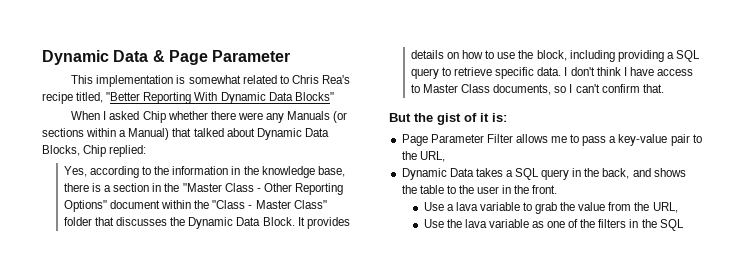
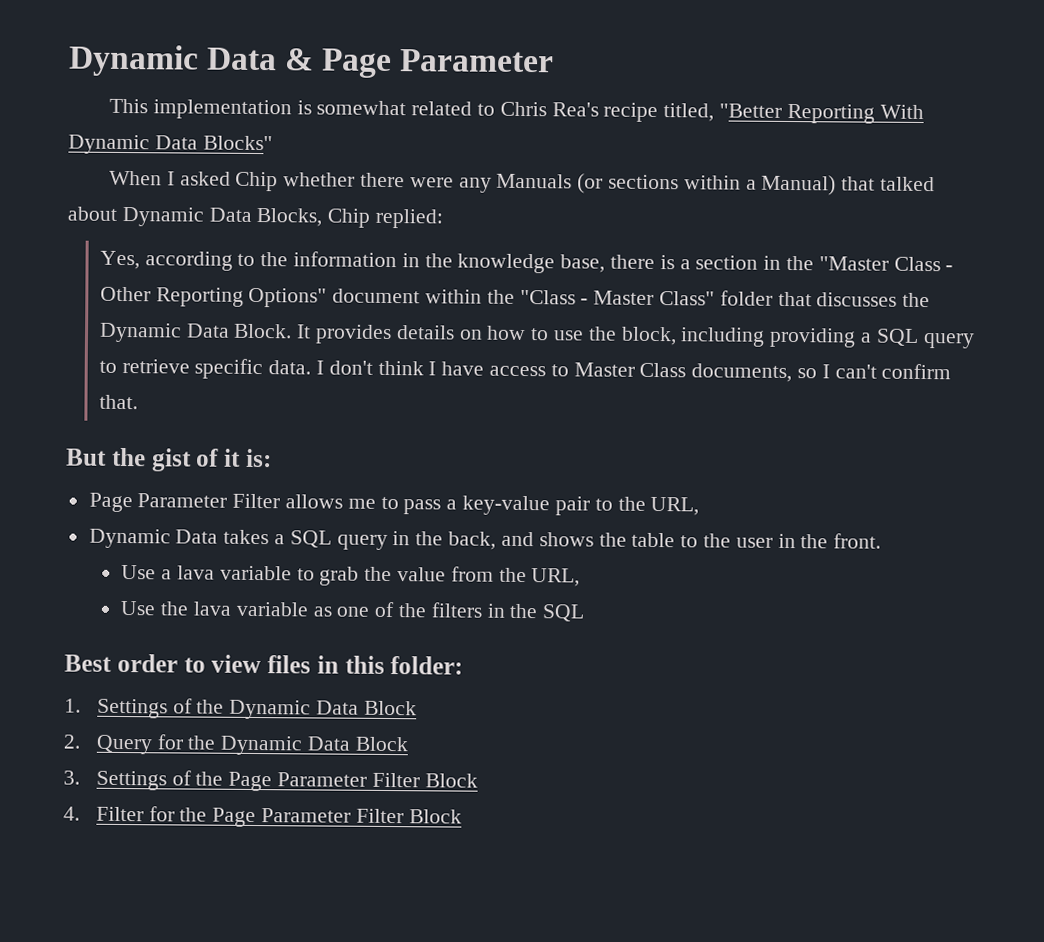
+ Best order to view files in this folder:
+ 1. Settings of the Dynamic Data Block
+ 2. Query for the Dynamic Data Block
+ 3. Settings of the Page Parameter Filter Block
+ 4. Filter for the Page Parameter Filter Block

